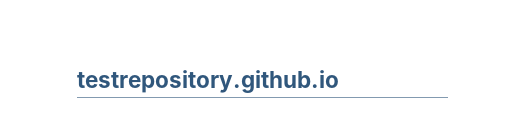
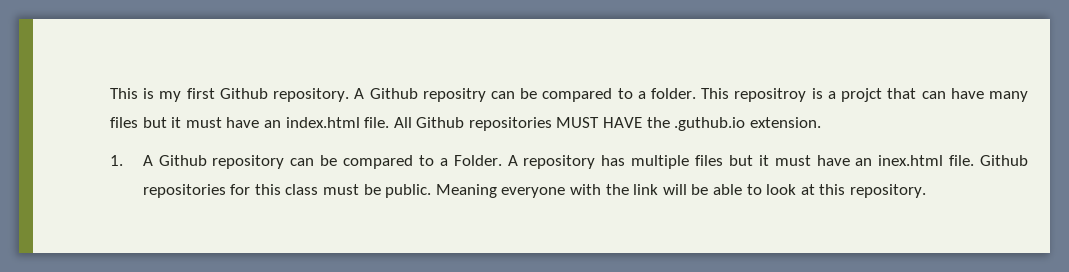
- testrepository.github.io
+ This is my first Github repository. A Github repositry can be compared to a folder. This repositroy is a projct that can have many files but it must have an index.html file. All Github repositories MUST HAVE the .guthub.io extension.
+ 1. A Github repository can be compared to a Folder. A repository has multiple files but it must have an inex.html file. Github repositories for this class must be public. Meaning everyone with the link will be able to look at this repository.

